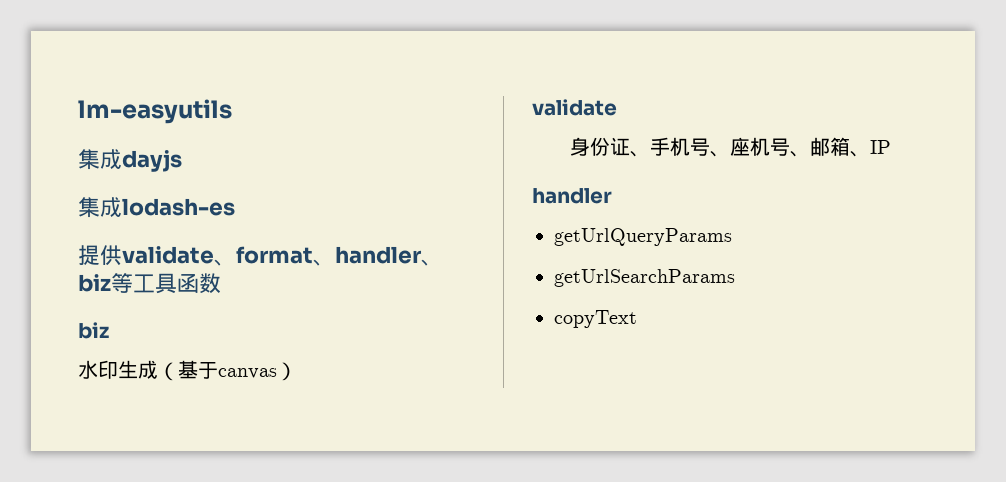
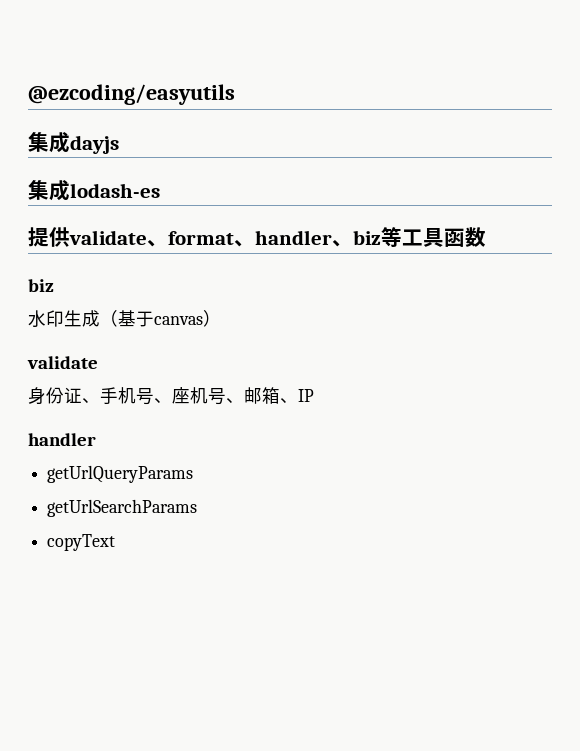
- lm-easyutils
+ @ezcoding/easyutils

